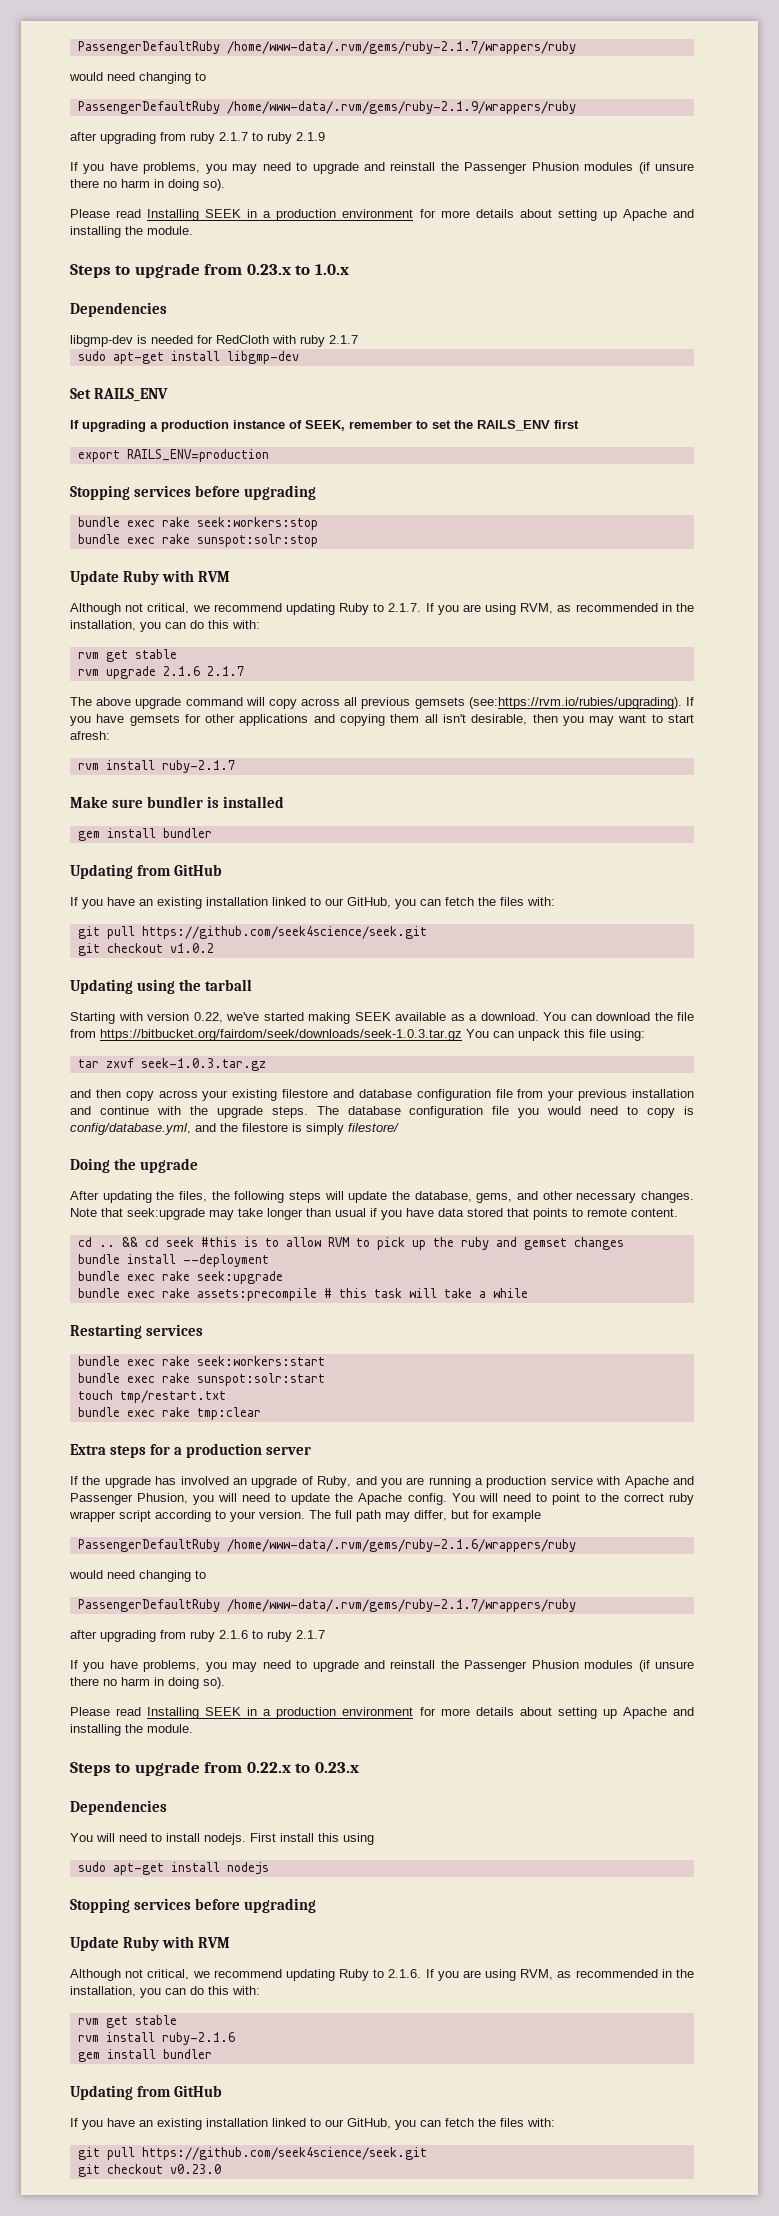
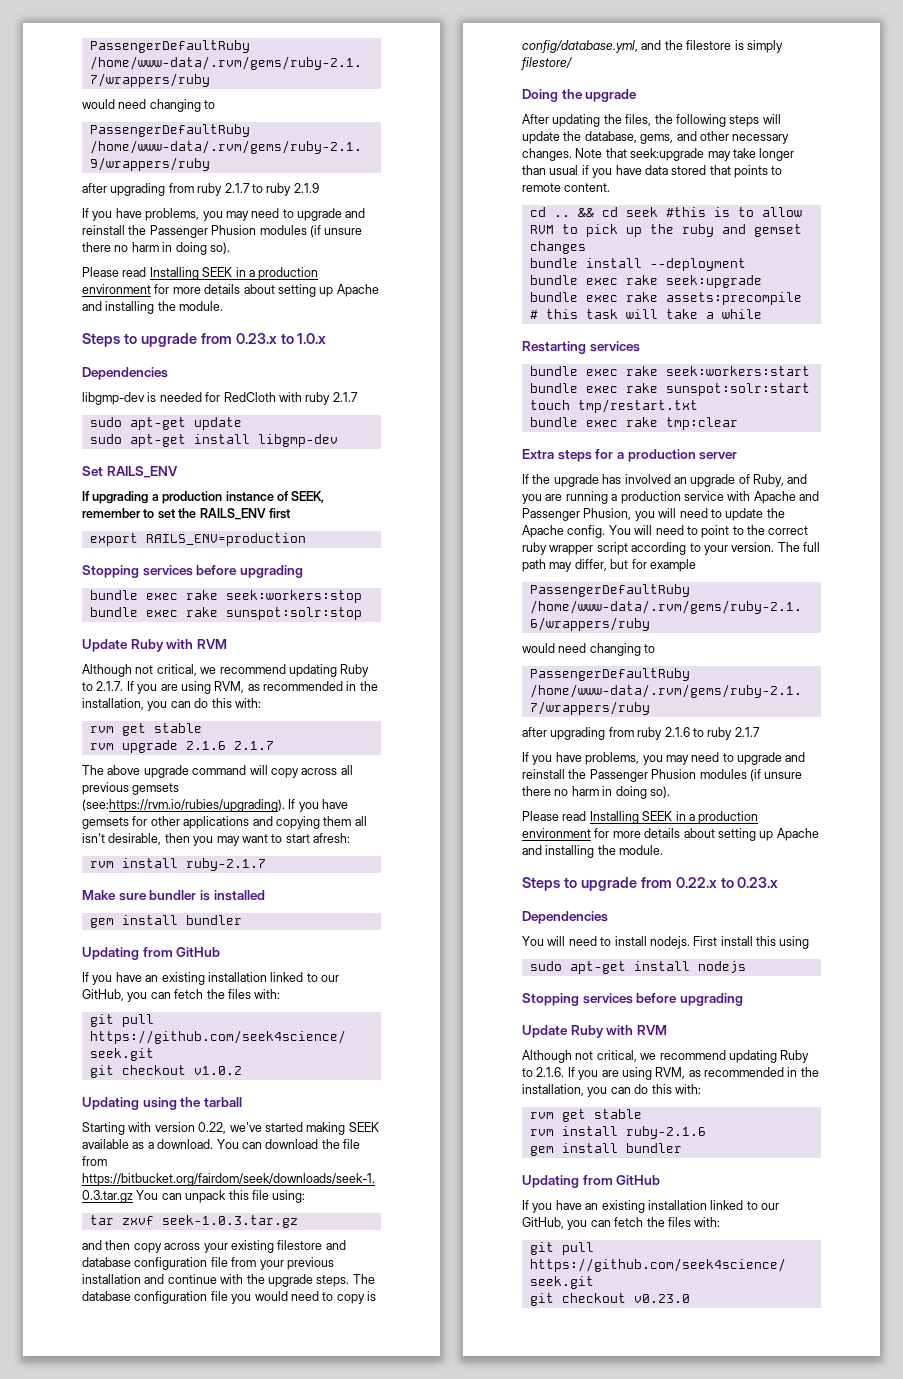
+ sudo apt-get update

